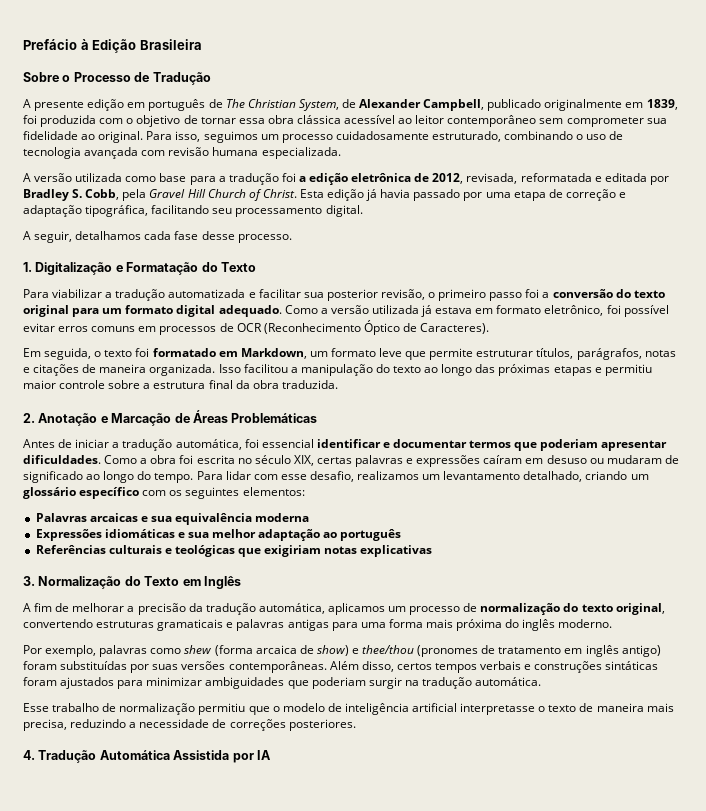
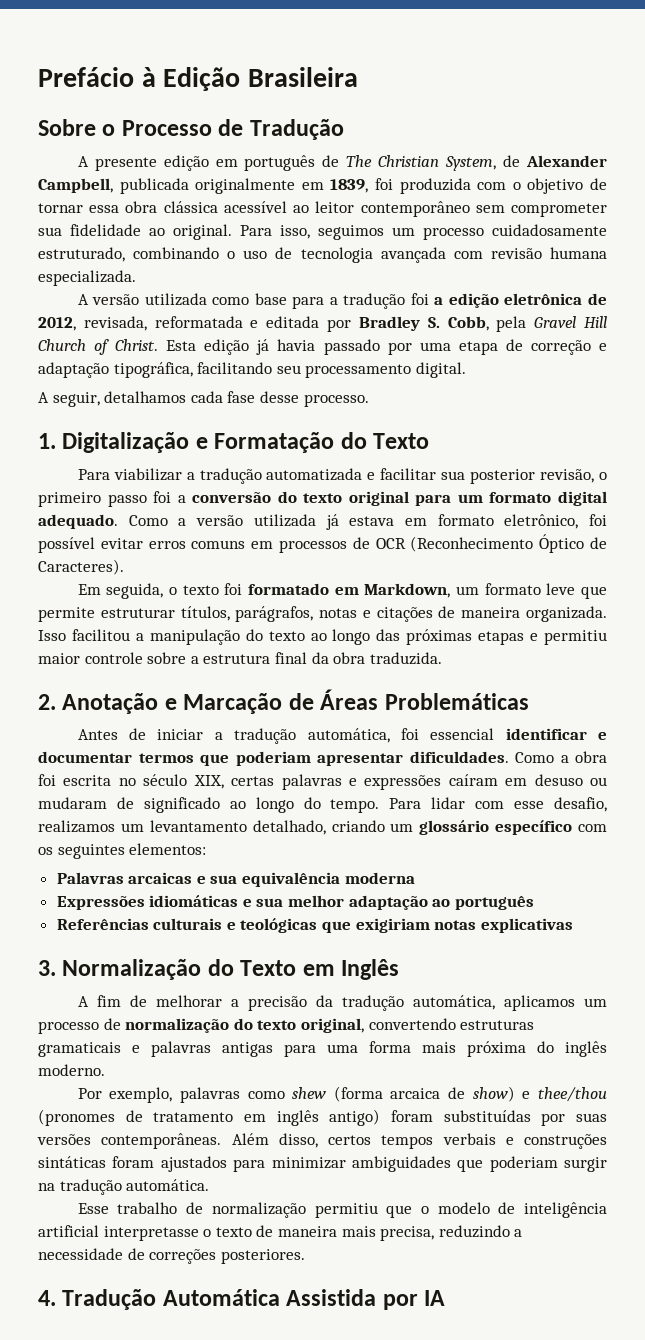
- A presente edição em português de The Christian System, de Alexander Campbell, publicado originalmente em 1839, foi produzida com o objetivo de tornar essa obra clássica acessível ao leitor contemporâneo sem comprometer sua fidelidade ao original.
+ A presente edição em português de The Christian System, de Alexander Campbell, publicada originalmente em 1839, foi produzida com o objetivo de tornar essa obra clássica acessível ao leitor contemporâneo sem comprometer sua fidelidade ao original.

